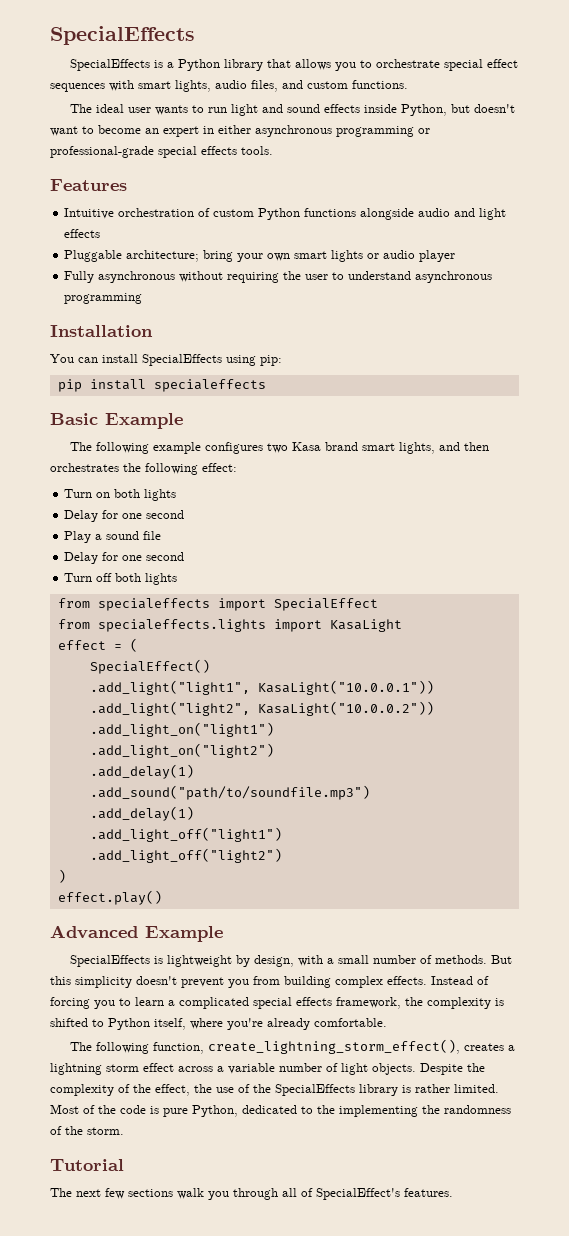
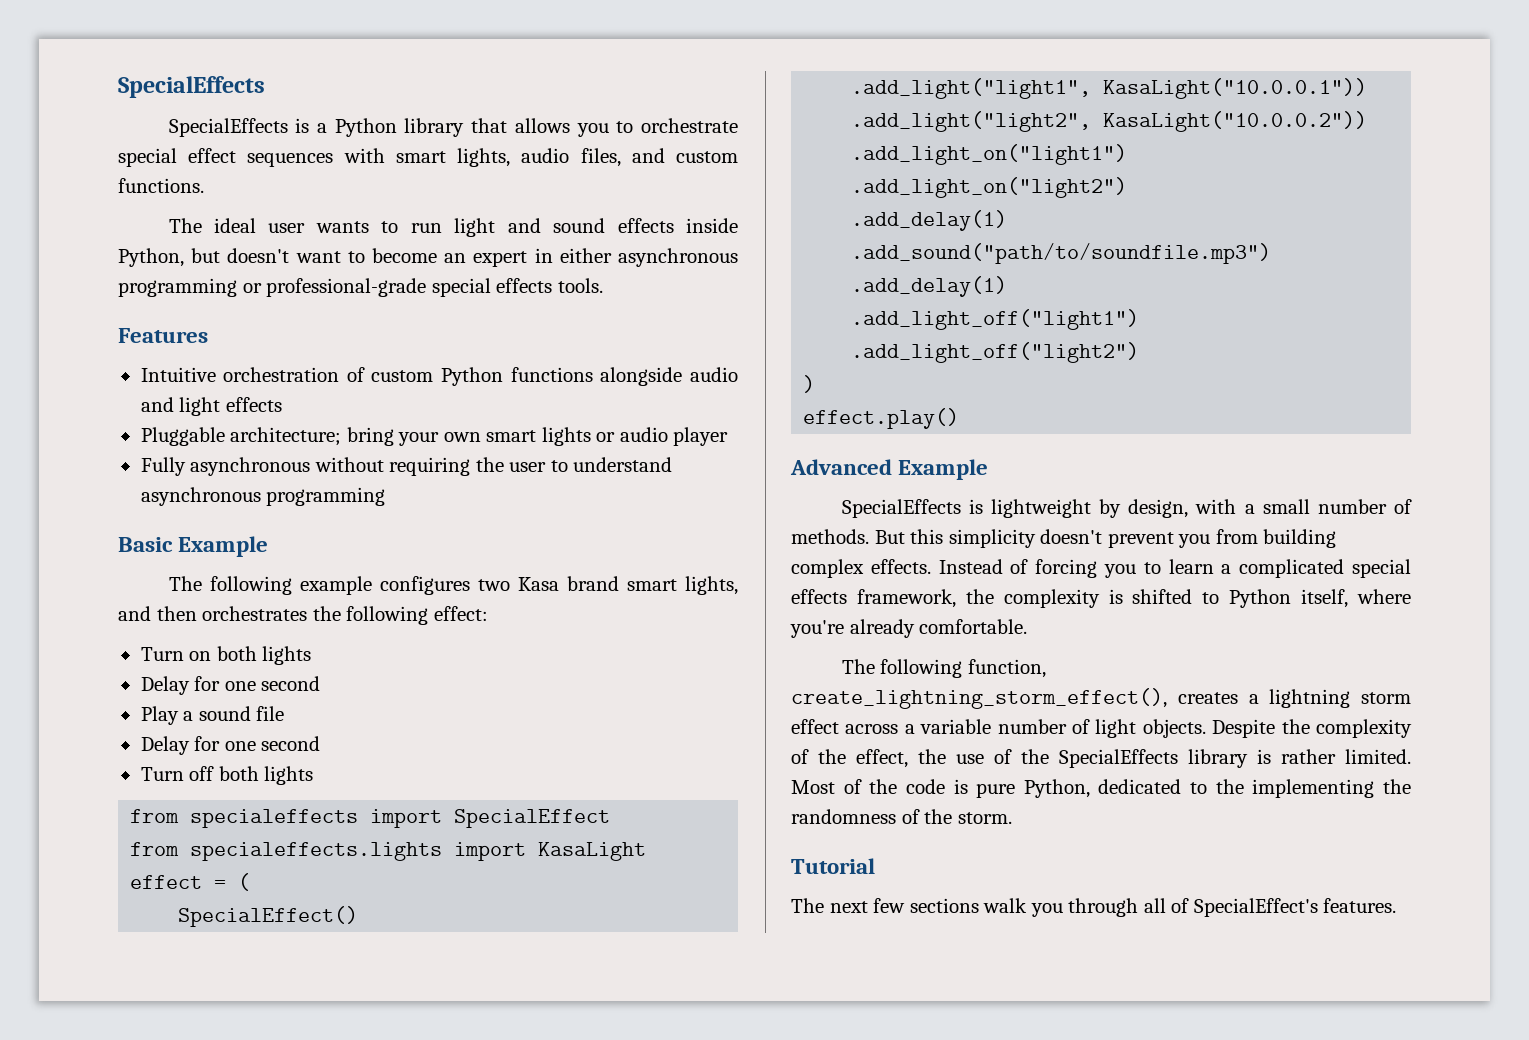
- Installation
- You can install SpecialEffects using pip:
- pip install specialeffects

